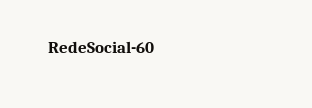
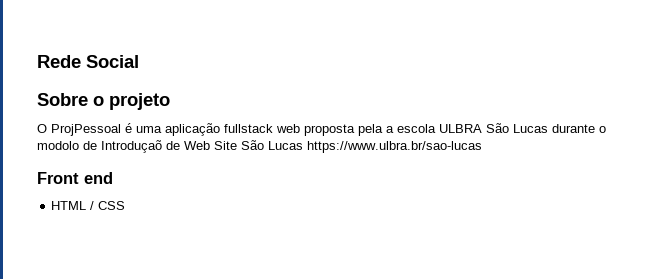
- RedeSocial-60
+ Rede Social
+ Sobre o projeto
+ O ProjPessoal é uma aplicação fullstack web proposta pela a escola ULBRA São Lucas durante o modolo de Introduçaõ de Web Site São Lucas https://www.ulbra.br/sao-lucas
+ Front end
+ HTML / CSS

